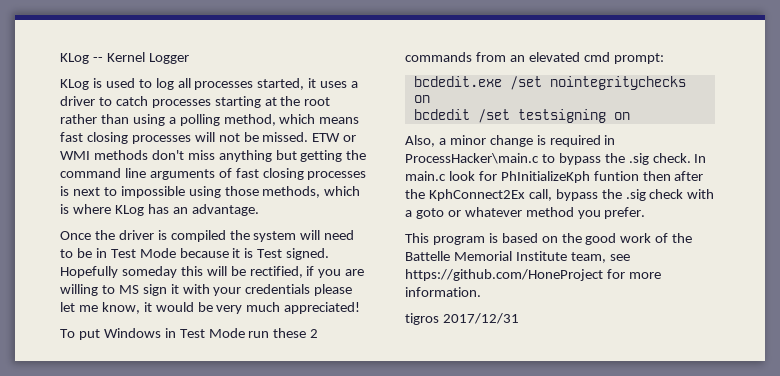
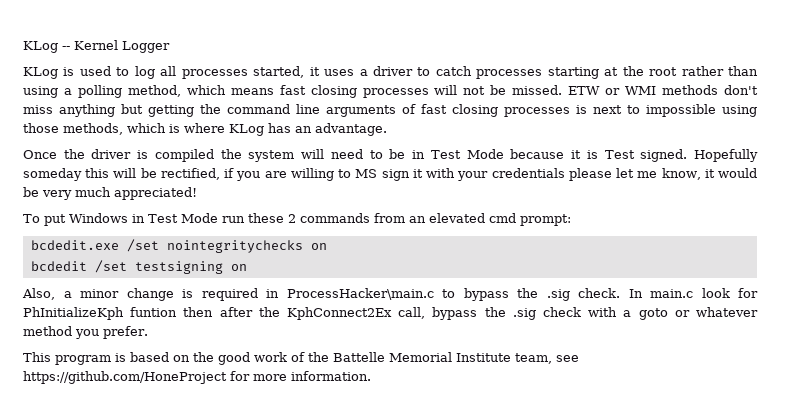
- tigros 2017/12/31

